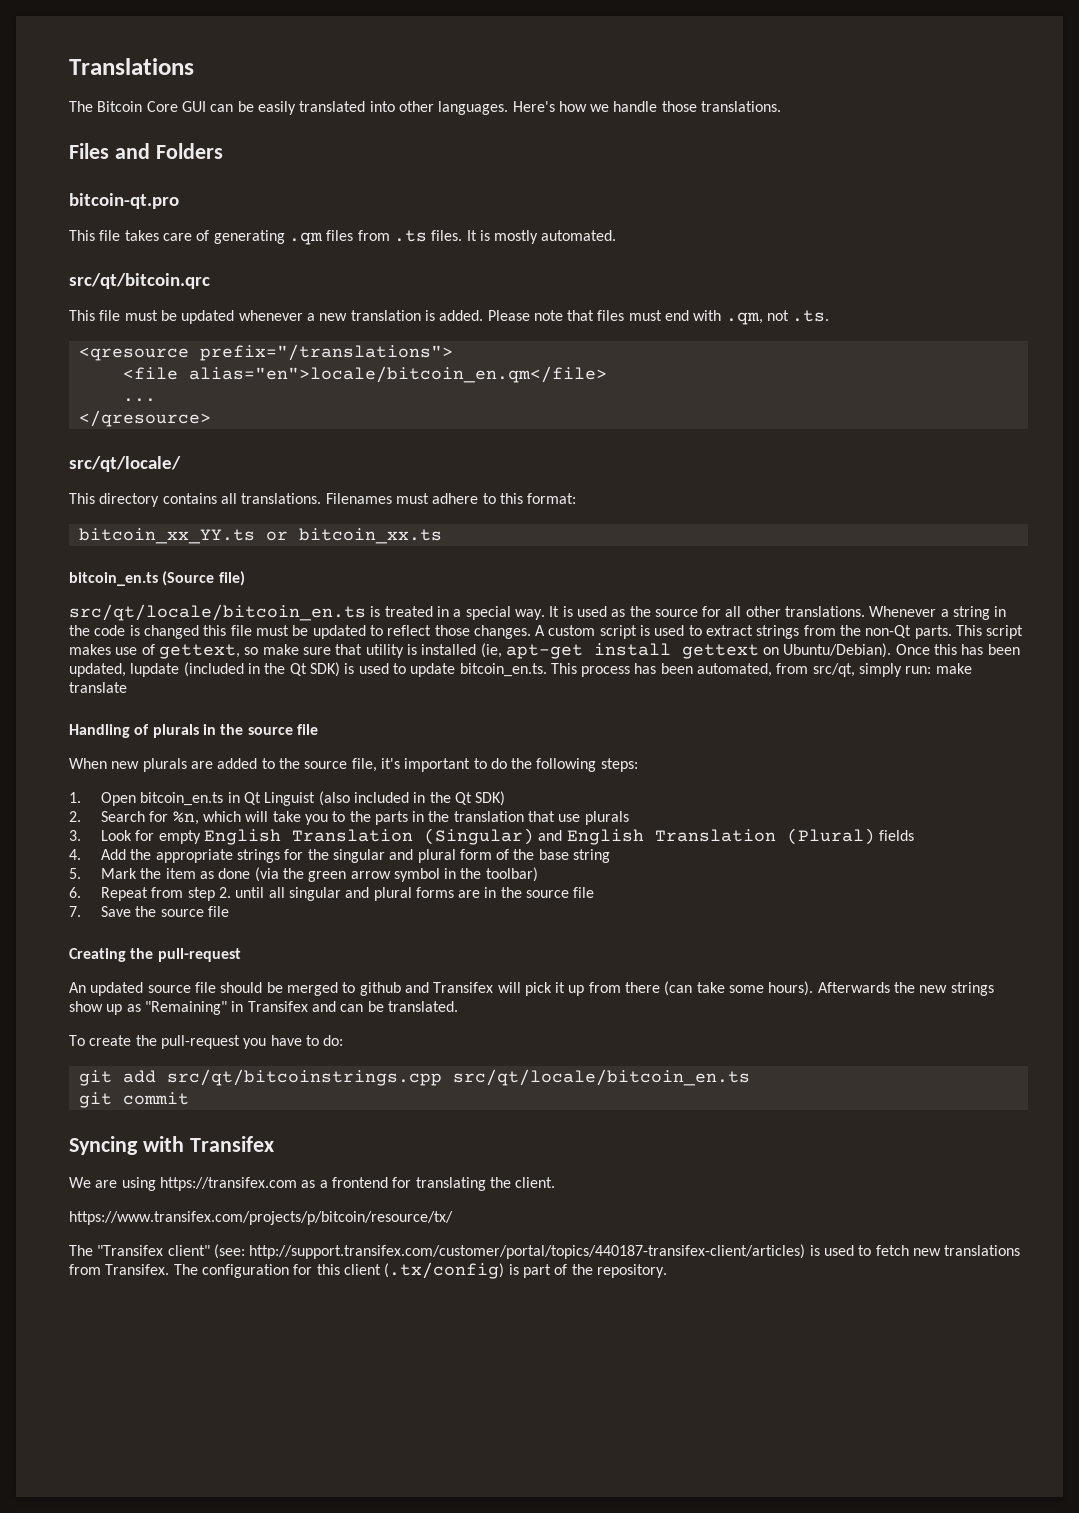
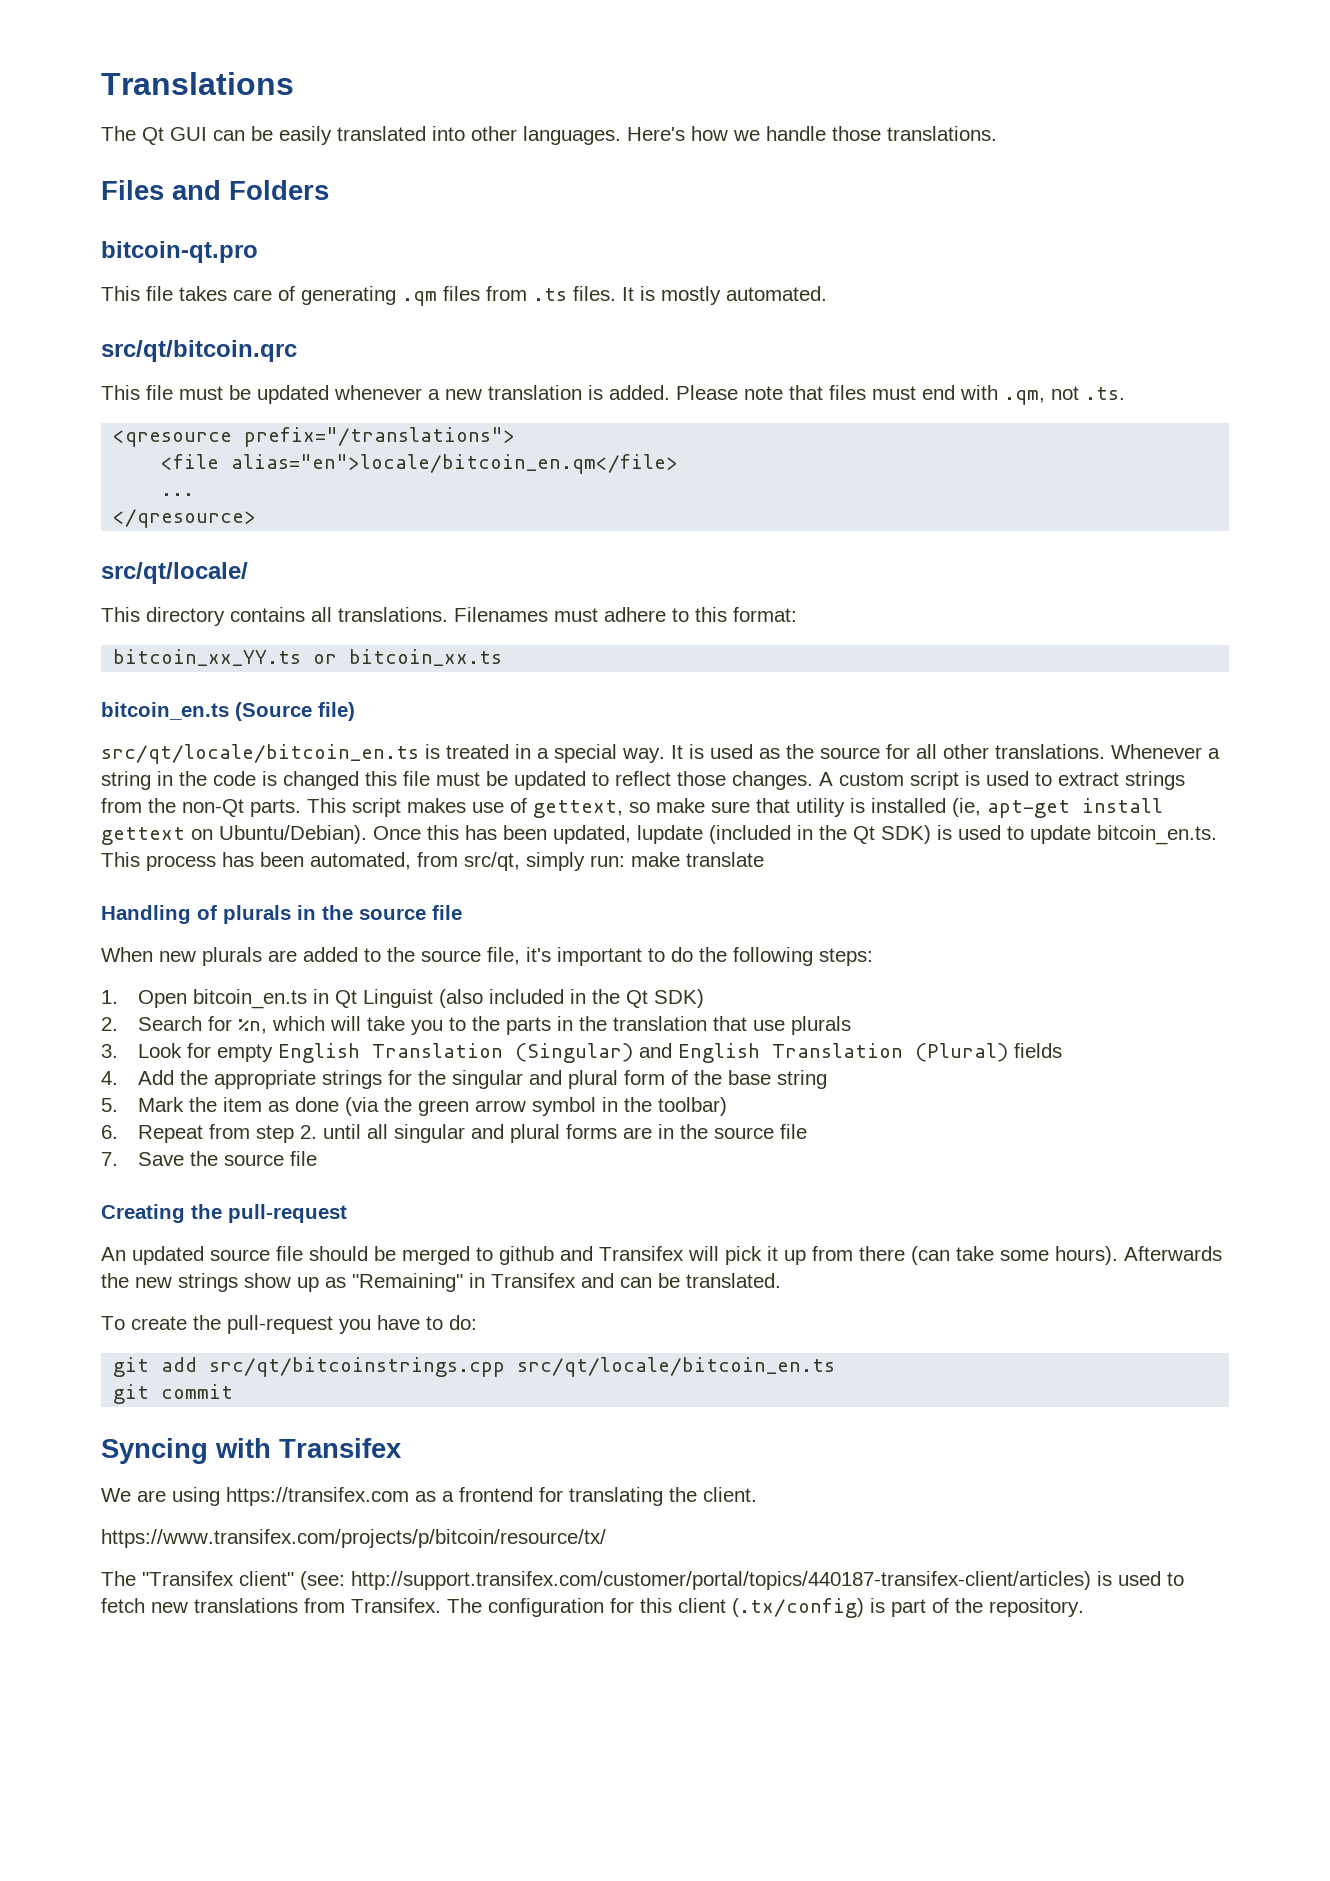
- The Bitcoin Core GUI can be easily translated into other languages.
+ The Qt GUI can be easily translated into other languages.

